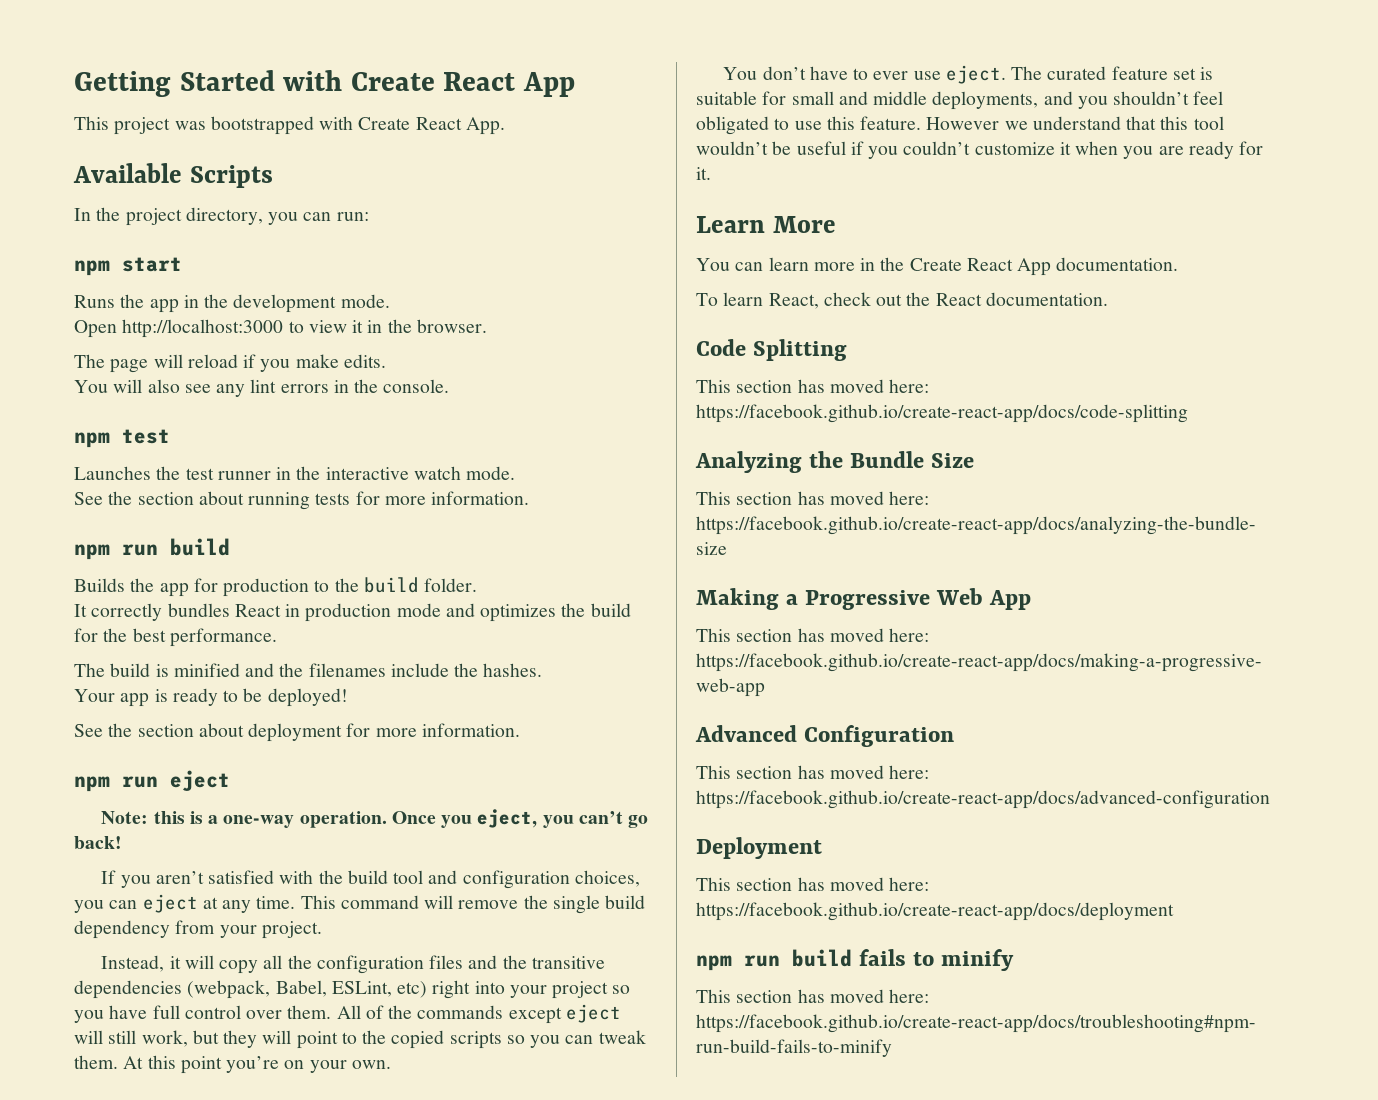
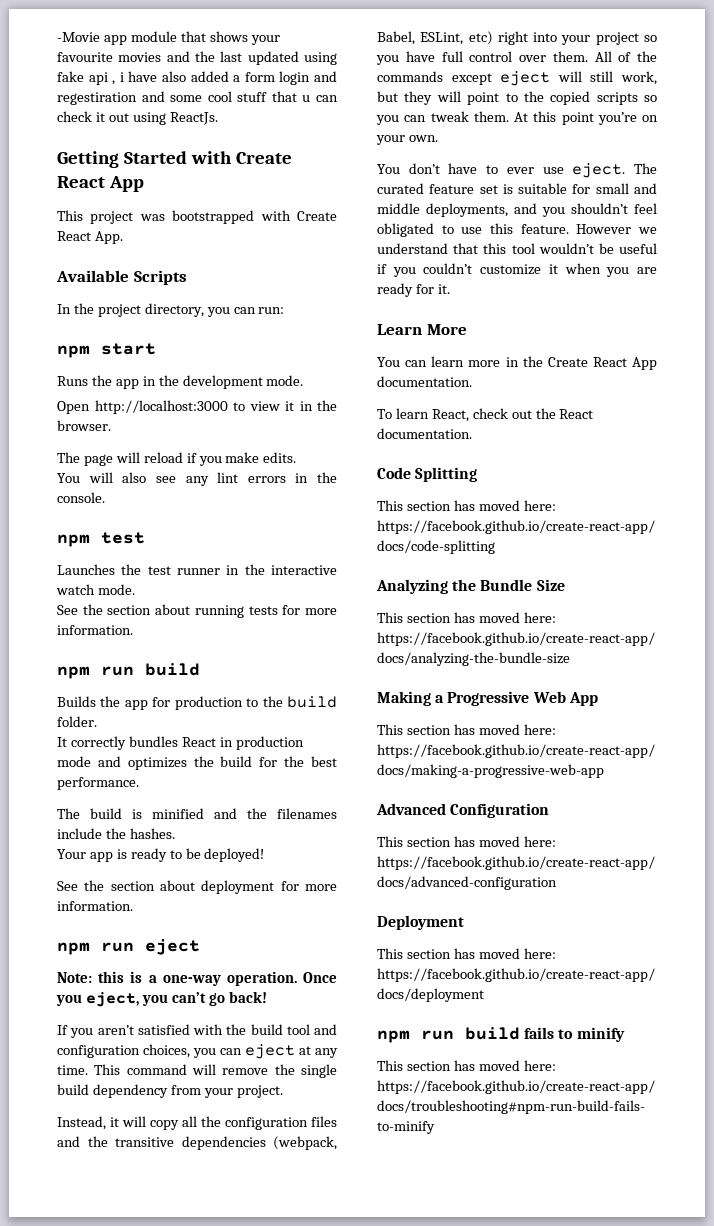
+ -Movie app module that shows your favourite movies and the last updated using fake api , i have also added a form login and regestiration and some cool stuff that u can check it out using ReactJs.

